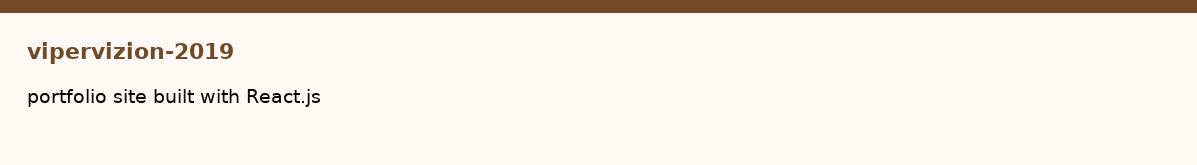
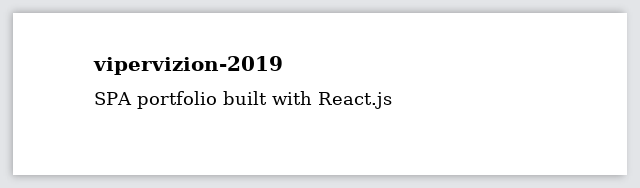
- portfolio site built with React.js
+ SPA portfolio built with React.js

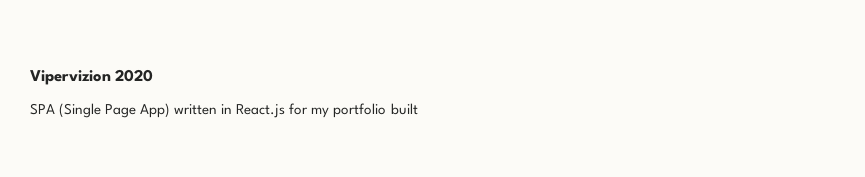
- vipervizion-2019
+ Vipervizion 2020
- SPA portfolio built with React.js
+ SPA (Single Page App) written in React.js for my portfolio built

